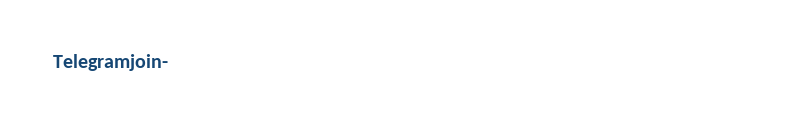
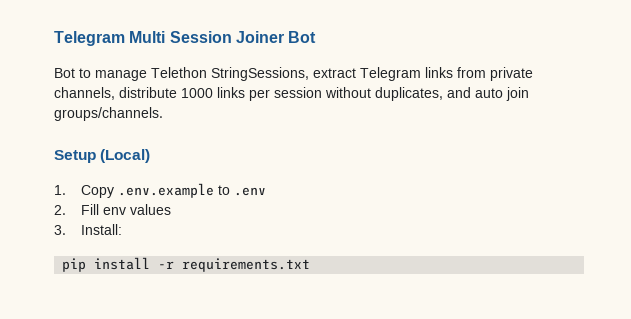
- Telegramjoin-
+ Telegram Multi Session Joiner Bot
+ Bot to manage Telethon StringSessions, extract Telegram links from private channels, distribute 1000 links per session without duplicates, and auto join groups/channels.
+ Setup (Local)
+ 1. Copy .env.example to .env
+ 2. Fill env values
+ 3. Install:
+ pip install -r requirements.txt

